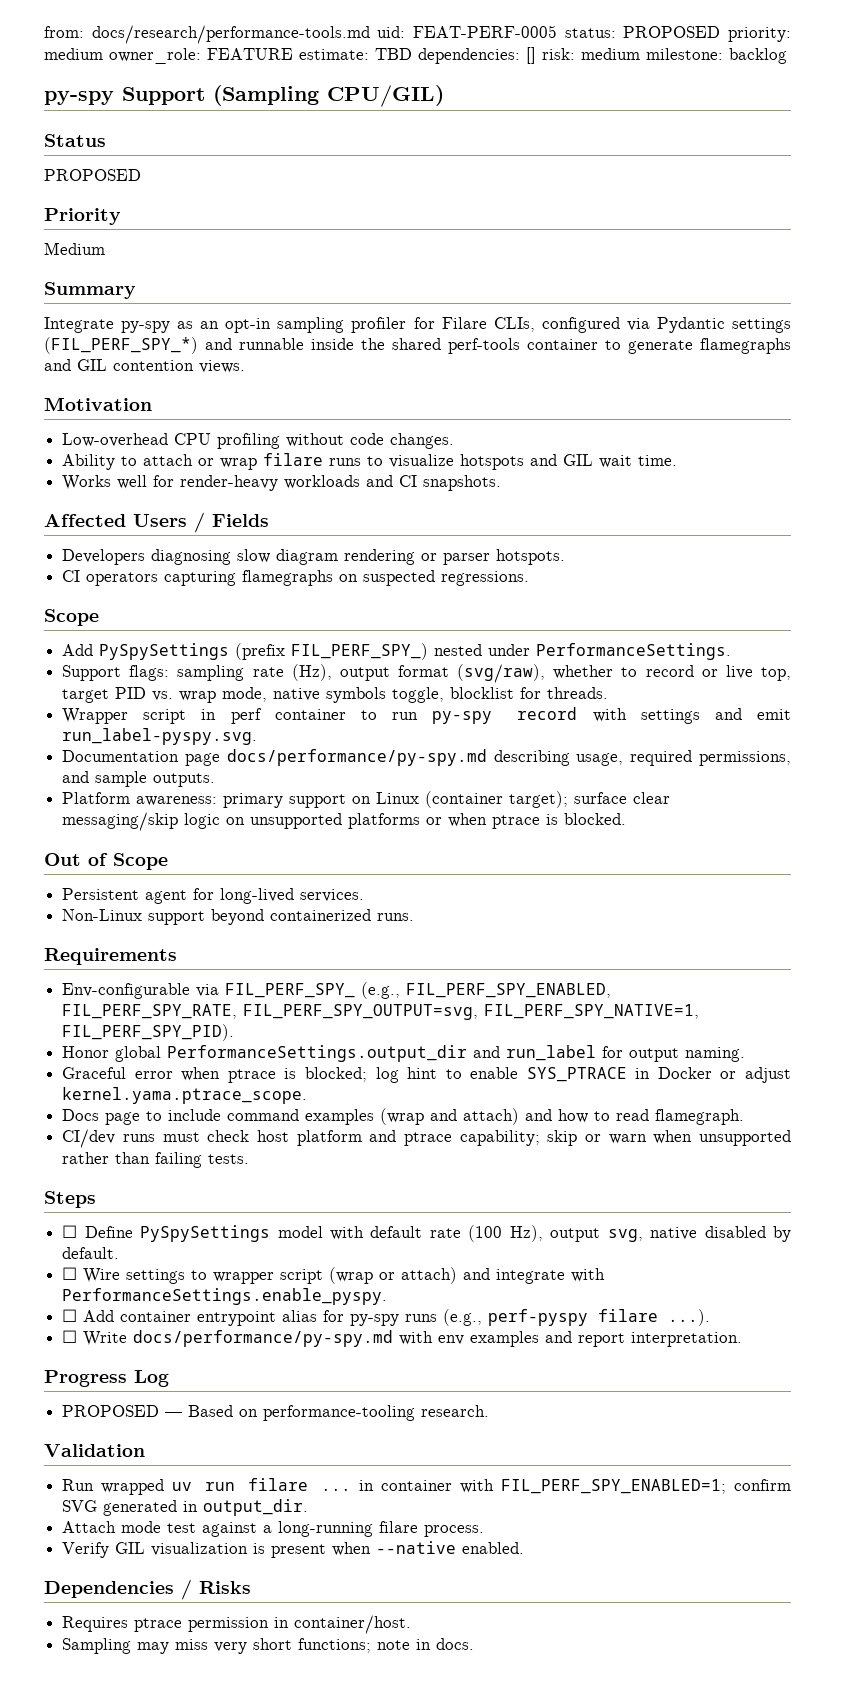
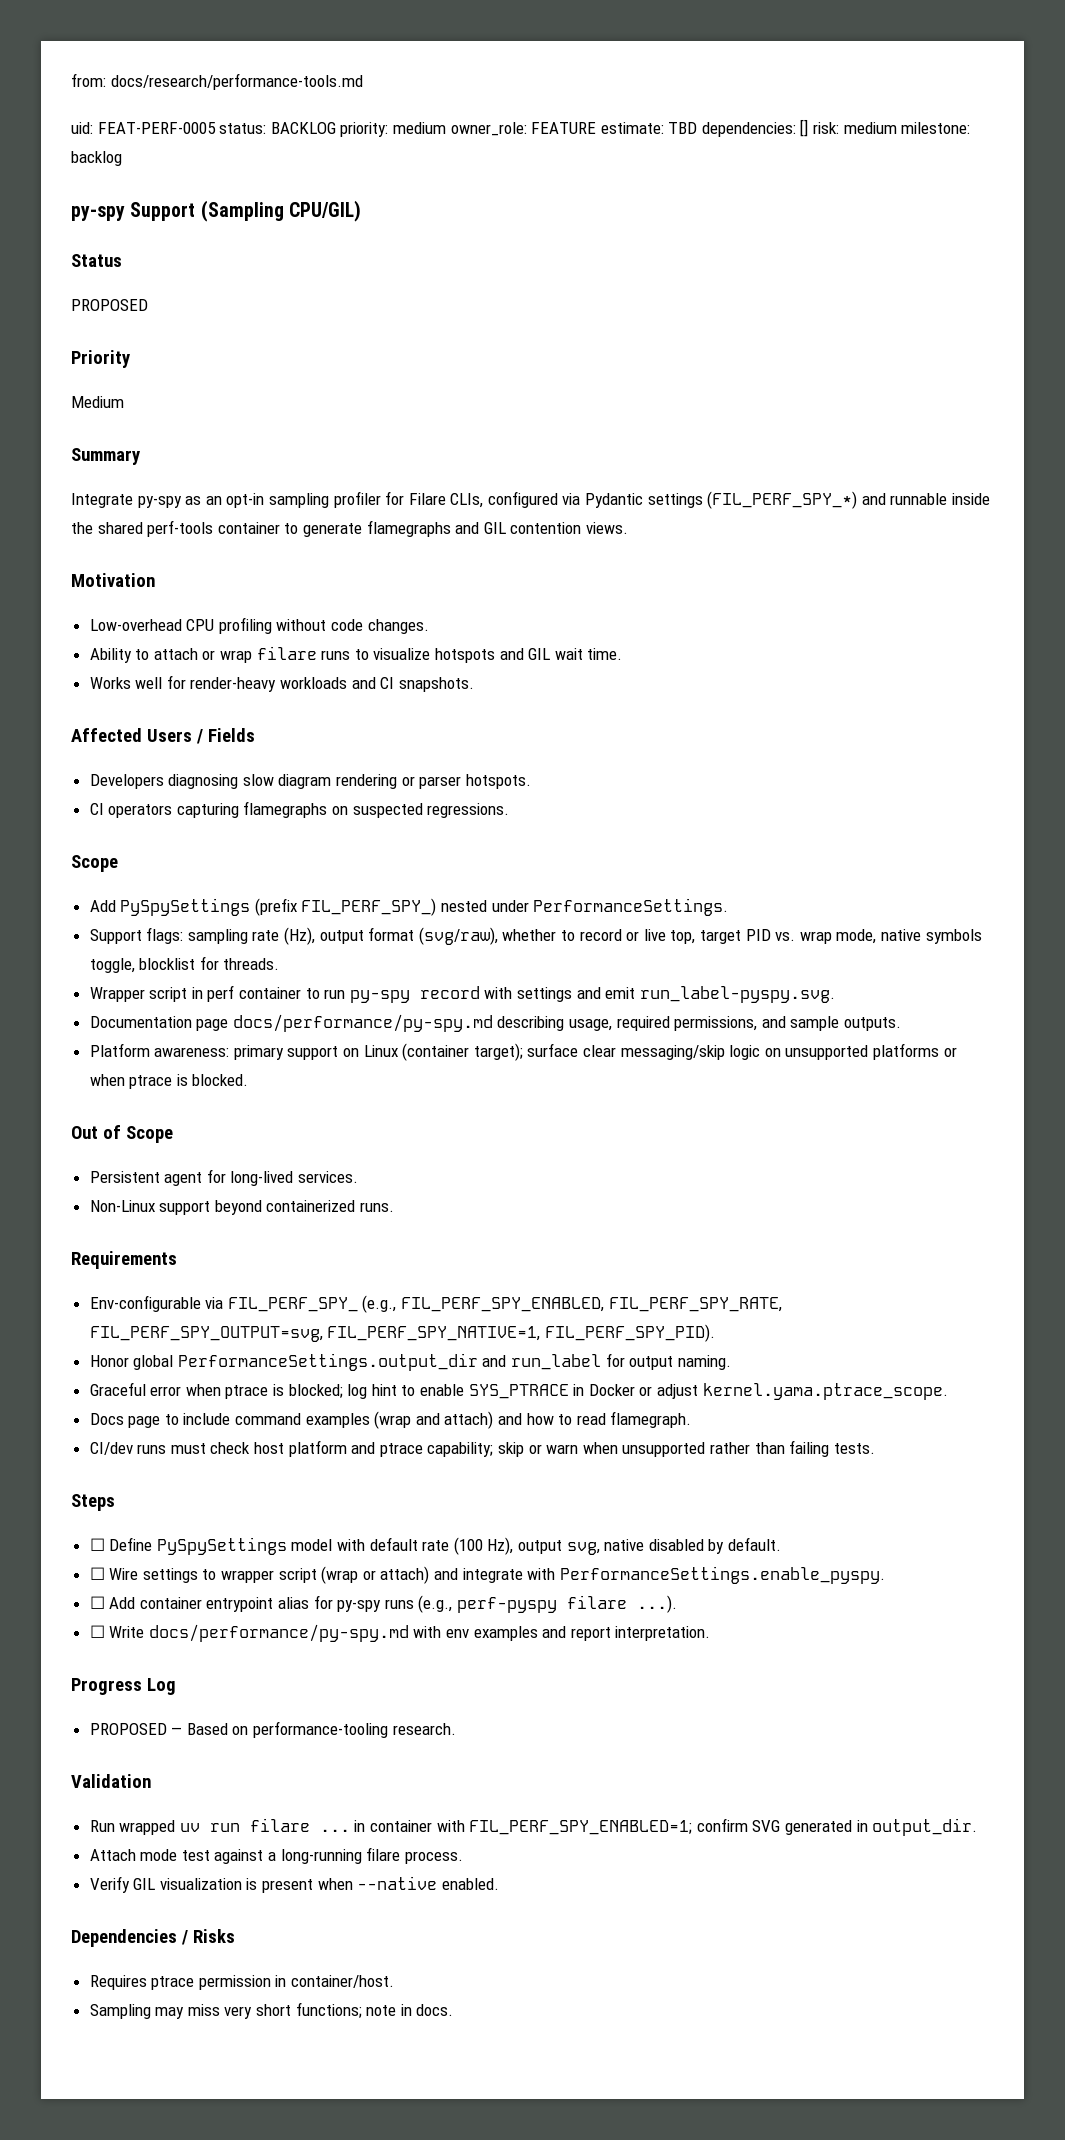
- from: docs/research/performance-tools.md uid: FEAT-PERF-0005 status: PROPOSED priority: medium owner_role: FEATURE estimate: TBD dependencies: [] risk: medium milestone: backlog
+ from: docs/research/performance-tools.md
+ uid: FEAT-PERF-0005 status: BACKLOG priority: medium owner_role: FEATURE estimate: TBD dependencies: [] risk: medium milestone: backlog

